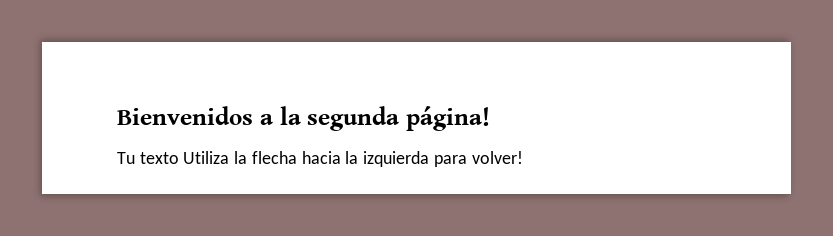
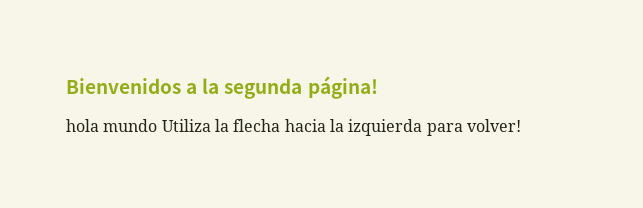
- Tu texto Utiliza la flecha hacia la izquierda para volver!
+ hola mundo Utiliza la flecha hacia la izquierda para volver!

